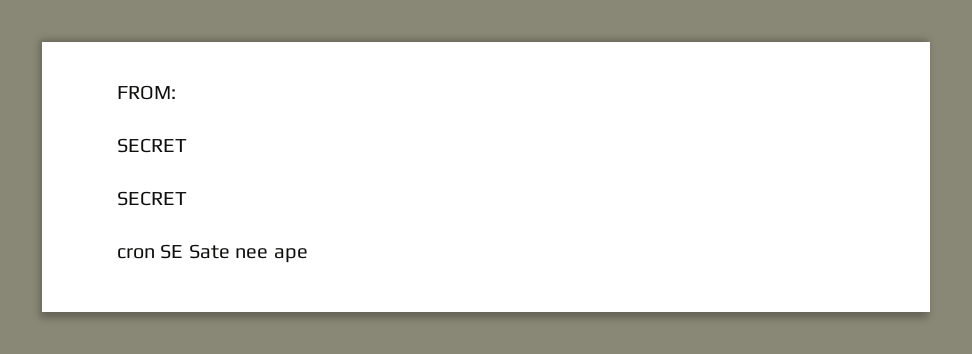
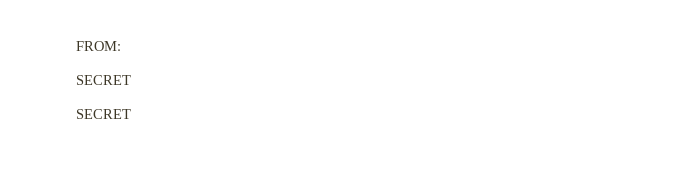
- cron SE Sate nee ape

